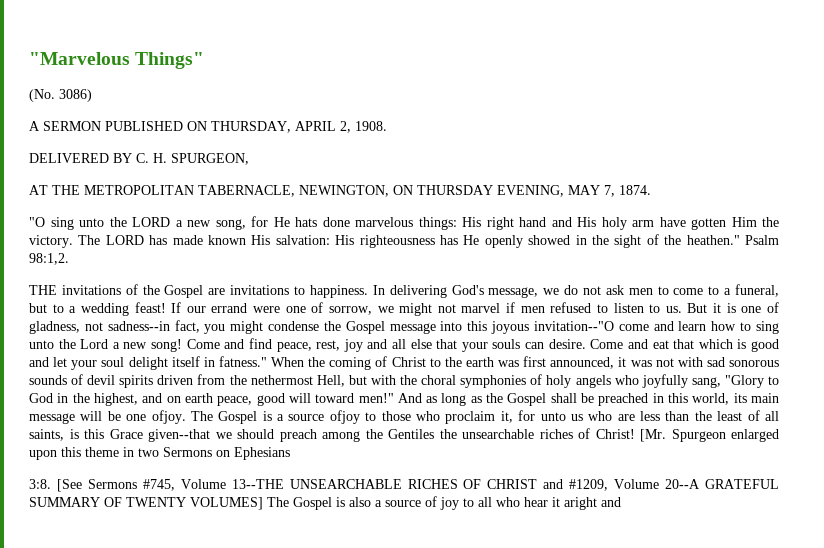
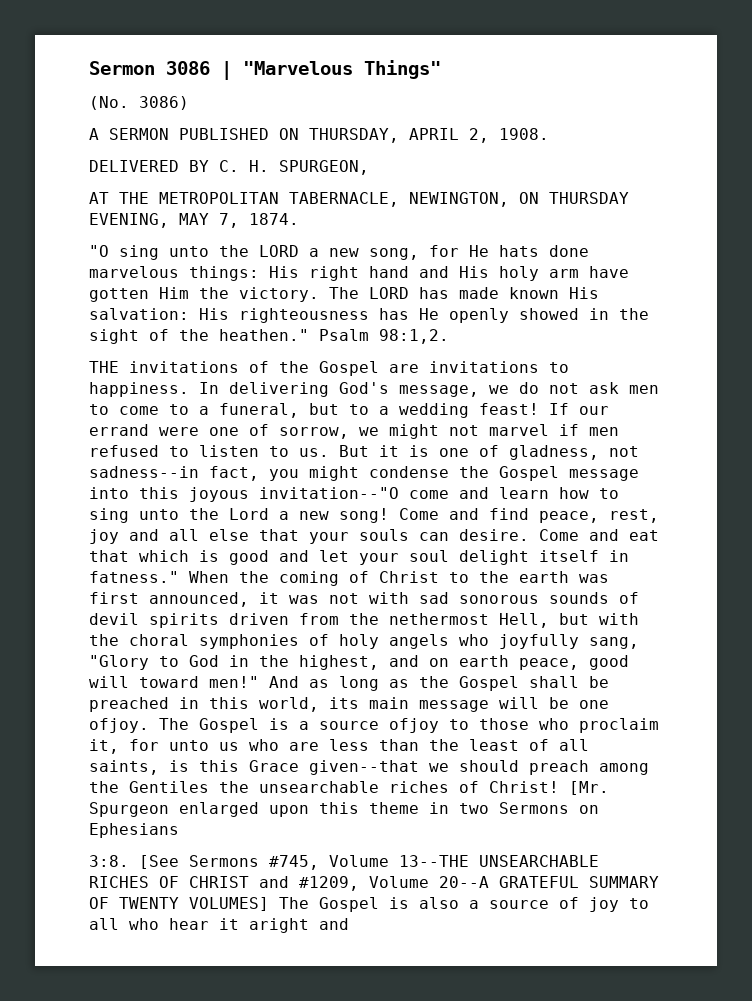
- "Marvelous Things"
+ Sermon 3086 | "Marvelous Things"

